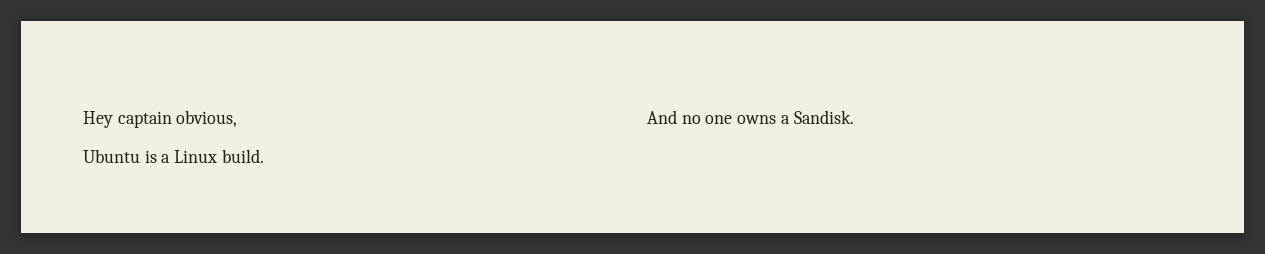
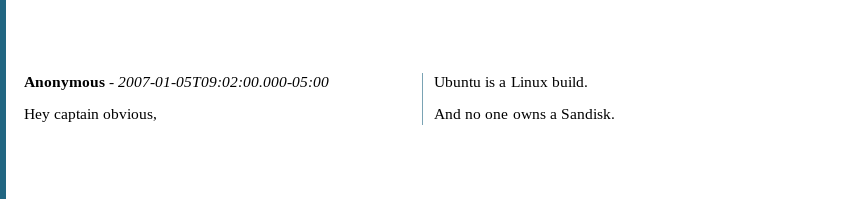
+ Anonymous - 2007-01-05T09:02:00.000-05:00

